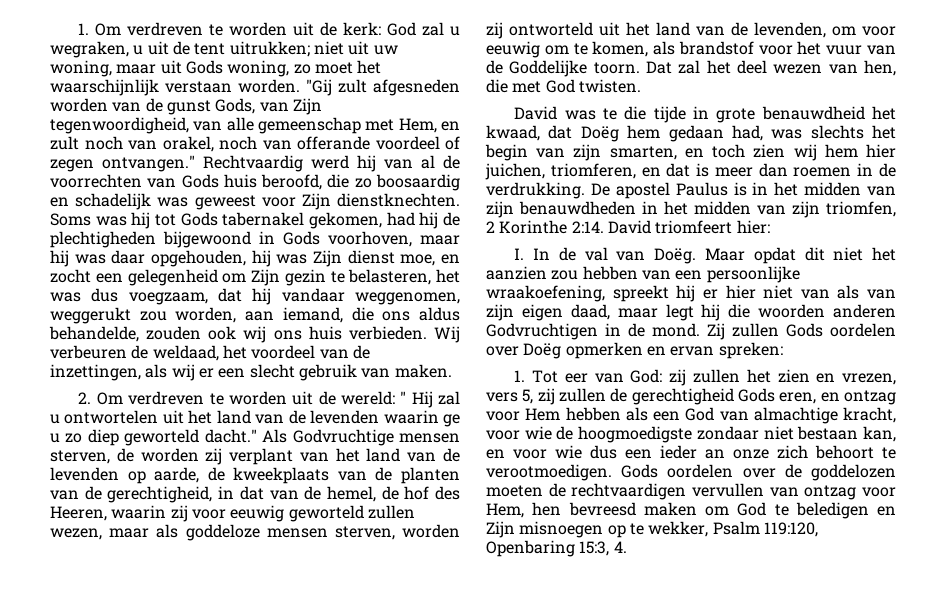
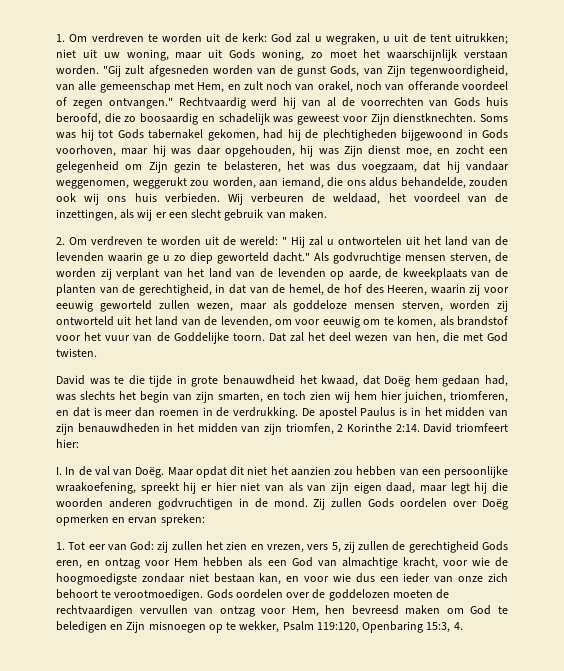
- Als Godvruchtige mensen sterven, de worden zij verplant van het land van de levenden op aarde, de kweekplaats van de planten van de gerechtigheid, in dat van de hemel, de hof des Heeren, waarin zij voor eeuwig geworteld zullen wezen, maar als goddeloze mensen sterven, worden zij ontworteld uit het land van de levenden, om voor eeuwig om te komen, als brandstof voor het vuur van de Goddelijke toorn.
+ Als godvruchtige mensen sterven, de worden zij verplant van het land van de levenden op aarde, de kweekplaats van de planten van de gerechtigheid, in dat van de hemel, de hof des Heeren, waarin zij voor eeuwig geworteld zullen wezen, maar als goddeloze mensen sterven, worden zij ontworteld uit het land van de levenden, om voor eeuwig om te komen, als brandstof voor het vuur van de Goddelijke toorn.
- Maar opdat dit niet het aanzien zou hebben van een persoonlijke wraakoefening, spreekt hij er hier niet van als van zijn eigen daad, maar legt hij die woorden anderen Godvruchtigen in de mond.
+ Maar opdat dit niet het aanzien zou hebben van een persoonlijke wraakoefening, spreekt hij er hier niet van als van zijn eigen daad, maar legt hij die woorden anderen godvruchtigen in de mond.
- 1. Tot eer van God: zij zullen het zien en vrezen, vers 5, zij zullen de gerechtigheid Gods eren, en ontzag voor Hem hebben als een God van almachtige kracht, voor wie de hoogmoedigste zondaar niet bestaan kan, en voor wie dus een ieder an onze zich behoort te verootmoedigen.
+ 1. Tot eer van God: zij zullen het zien en vrezen, vers 5, zij zullen de gerechtigheid Gods eren, en ontzag voor Hem hebben als een God van almachtige kracht, voor wie de hoogmoedigste zondaar niet bestaan kan, en voor wie dus een ieder van onze zich behoort te verootmoedigen.

